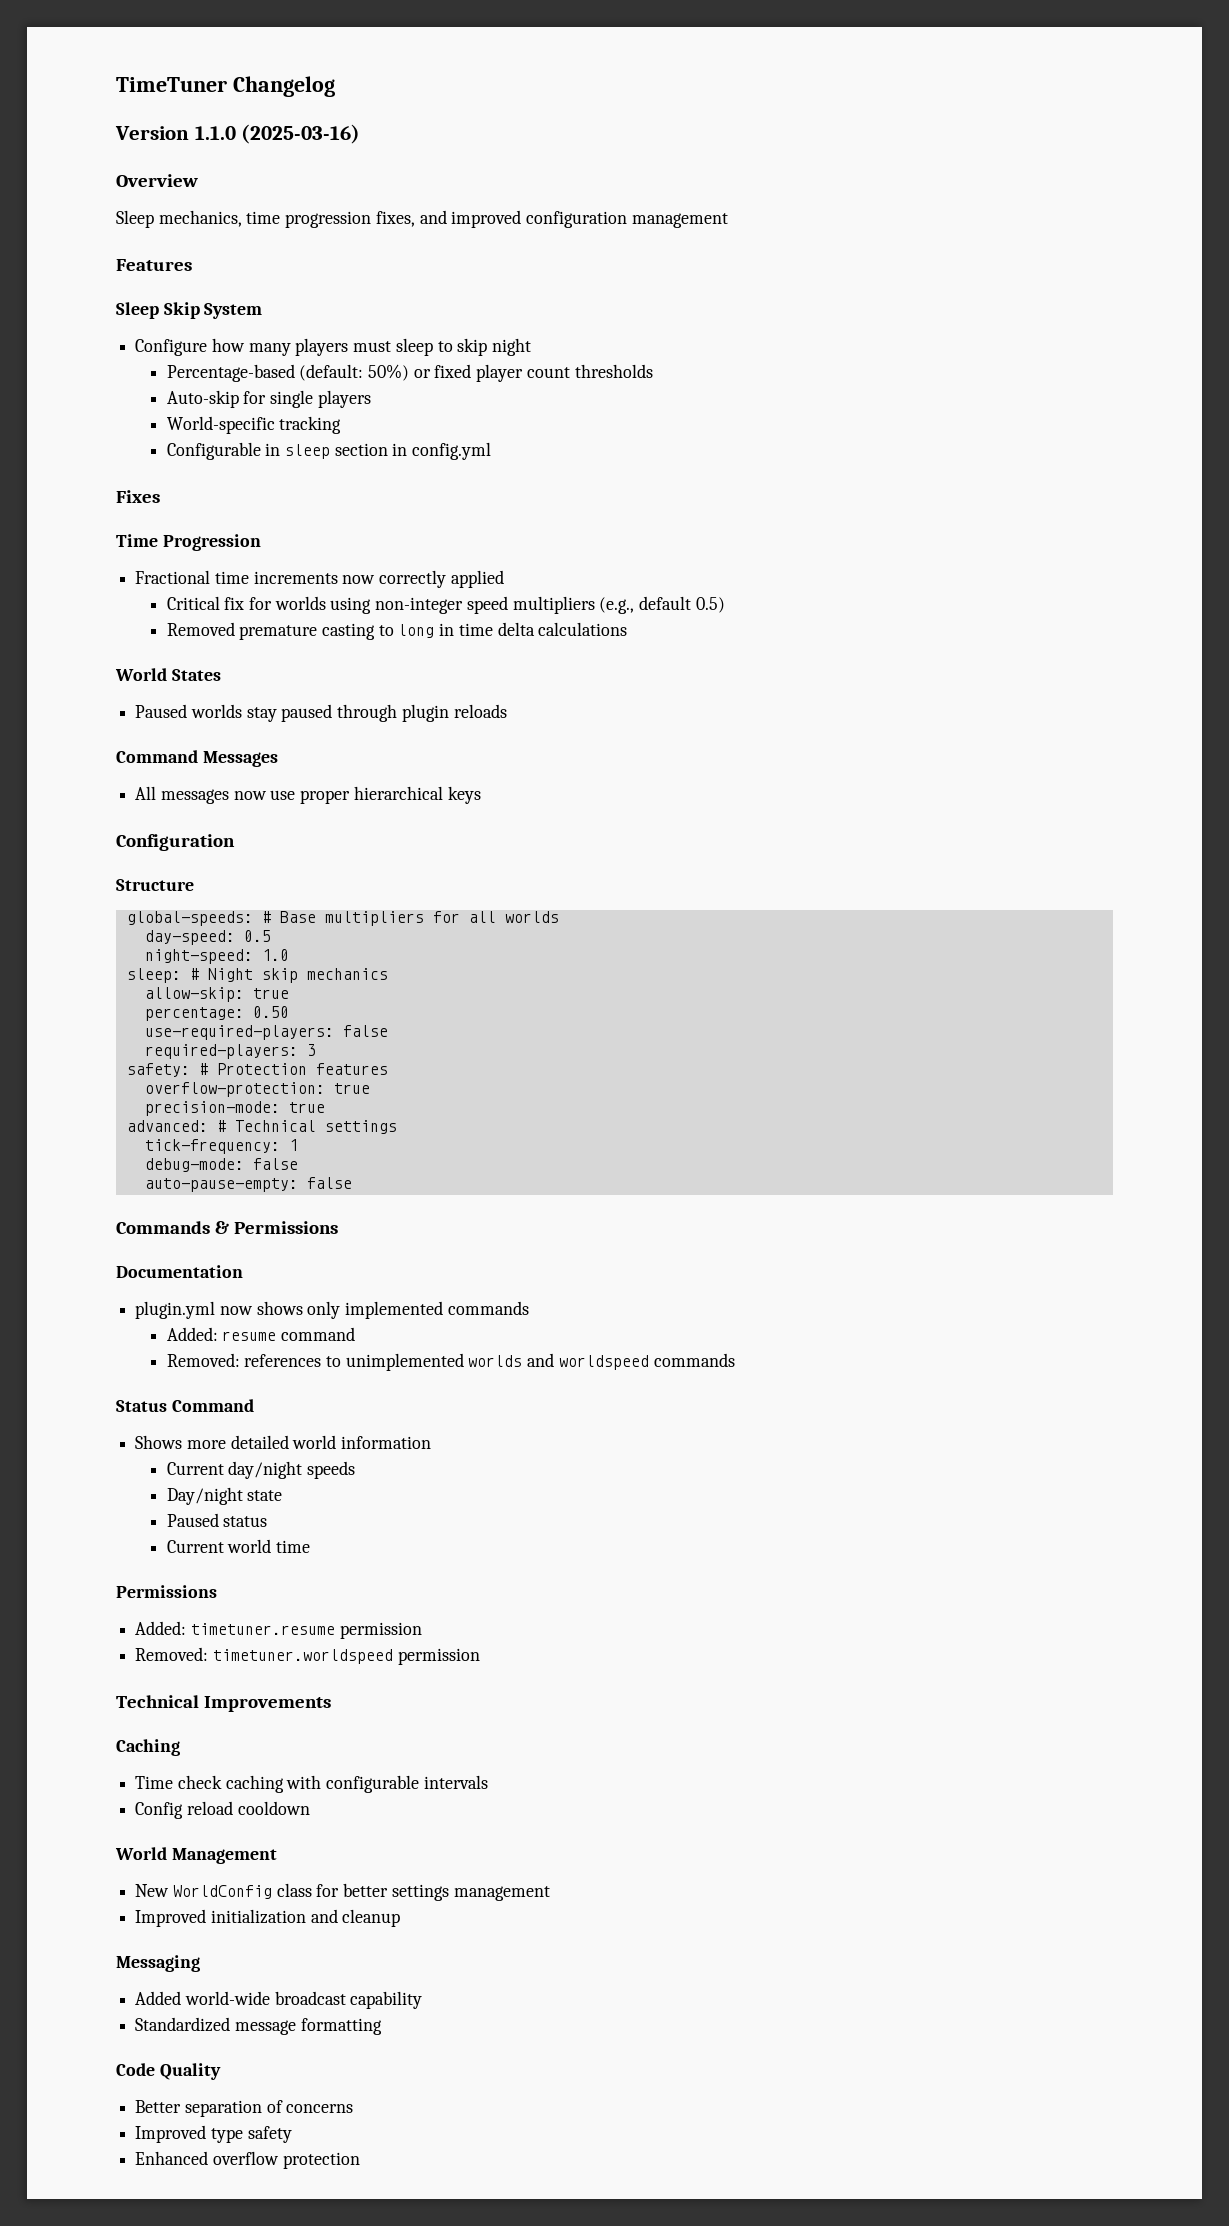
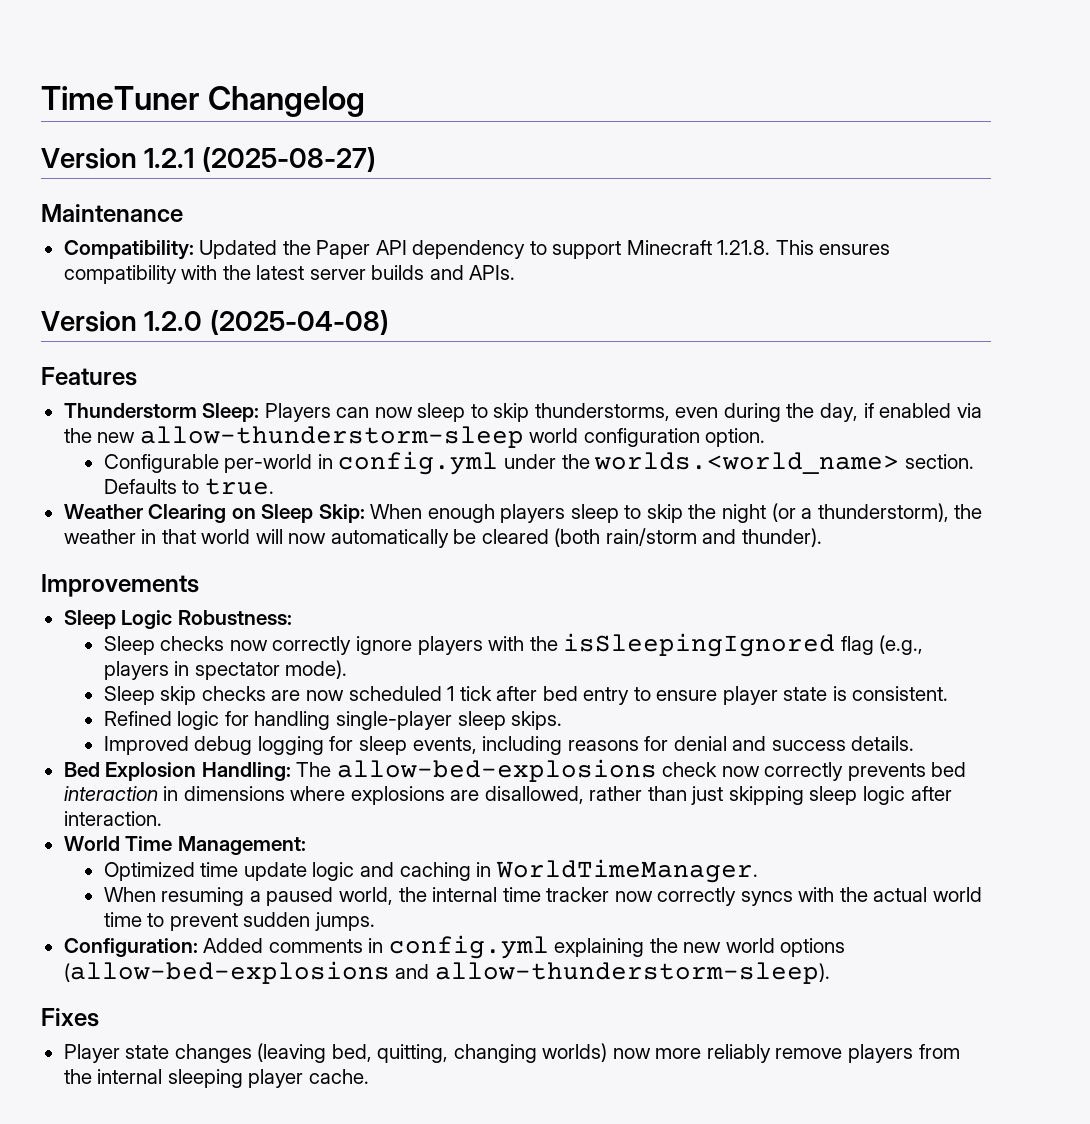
- Version 1.1.0 (2025-03-16)
- Overview
- Sleep mechanics, time progression fixes, and improved configuration management
+ Version 1.2.1 (2025-08-27)
+ Maintenance
+ Compatibility: Updated the Paper API dependency to support Minecraft 1.21.8. This ensures compatibility with the latest server builds and APIs.
+ Version 1.2.0 (2025-04-08)
  Features
- Sleep Skip System
- Configure how many players must sleep to skip night
- Percentage-based (default: 50%) or fixed player count thresholds
- Auto-skip for single players
- World-specific tracking
- Configurable in sleep section in config.yml
+ Thunderstorm Sleep: Players can now sleep to skip thunderstorms, even during the day, if enabled via the new allow-thunderstorm-sleep world configuration option.
+ Configurable per-world in config.yml under the worlds.<world_name> section. Defaults to true.
+ Weather Clearing on Sleep Skip: When enough players sleep to skip the night (or a thunderstorm), the weather in that world will now automatically be cleared (both rain/storm and thunder).
+ Improvements
+ Sleep Logic Robustness:
+ Sleep checks now correctly ignore players with the isSleepingIgnored flag (e.g., players in spectator mode).
+ Sleep skip checks are now scheduled 1 tick after bed entry to ensure player state is consistent.
+ Refined logic for handling single-player sleep skips.
+ Improved debug logging for sleep events, including reasons for denial and success details.
+ Bed Explosion Handling: The allow-bed-explosions check now correctly prevents bed interaction in dimensions where explosions are disallowed, rather than just skipping sleep logic after interaction.
+ World Time Management:
+ Optimized time update logic and caching in WorldTimeManager.
+ When resuming a paused world, the internal time tracker now correctly syncs with the actual world time to prevent sudden jumps.
+ Configuration: Added comments in config.yml explaining the new world options (allow-bed-explosions and allow-thunderstorm-sleep).
  Fixes
- Time Progression
- Fractional time increments now correctly applied
- Critical fix for worlds using non-integer speed multipliers (e.g., default 0.5)
- Removed premature casting to long in time delta calculations
- World States
- Paused worlds stay paused through plugin reloads
- Command Messages
- All messages now use proper hierarchical keys
- Configuration
- Structure
- global-speeds: # Base multipliers for all worlds
- day-speed: 0.5
- night-speed: 1.0
- sleep: # Night skip mechanics
- allow-skip: true
- percentage: 0.50
- use-required-players: false
- required-players: 3
- safety: # Protection features
- overflow-protection: true
- precision-mode: true
- advanced: # Technical settings
- tick-frequency: 1
- debug-mode: false
- auto-pause-empty: false
- Commands & Permissions
- Documentation
- plugin.yml now shows only implemented commands
- Added: resume command
- Removed: references to unimplemented worlds and worldspeed commands
- Status Command
- Shows more detailed world information
- Current day/night speeds
- Day/night state
- Paused status
- Current world time
- Permissions
- Added: timetuner.resume permission
- Removed: timetuner.worldspeed permission
- Technical Improvements
- Caching
- Time check caching with configurable intervals
- Config reload cooldown
- World Management
- New WorldConfig class for better settings management
- Improved initialization and cleanup
- Messaging
- Added world-wide broadcast capability
- Standardized message formatting
- Code Quality
- Better separation of concerns
- Improved type safety
- Enhanced overflow protection
+ Player state changes (leaving bed, quitting, changing worlds) now more reliably remove players from the internal sleeping player cache.

